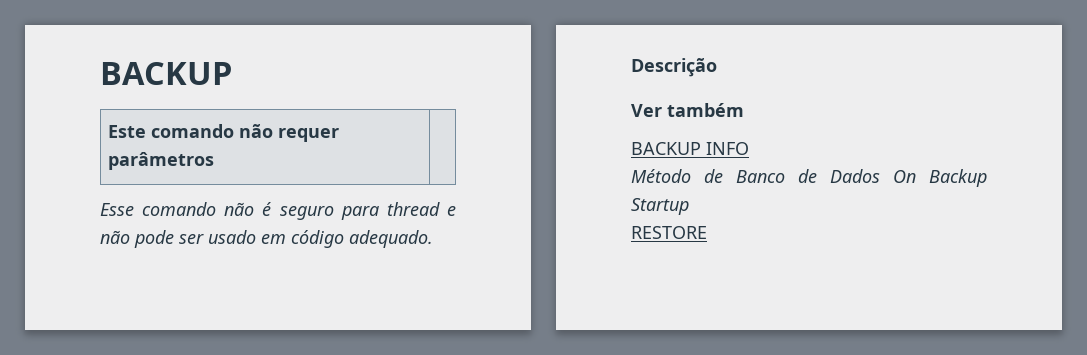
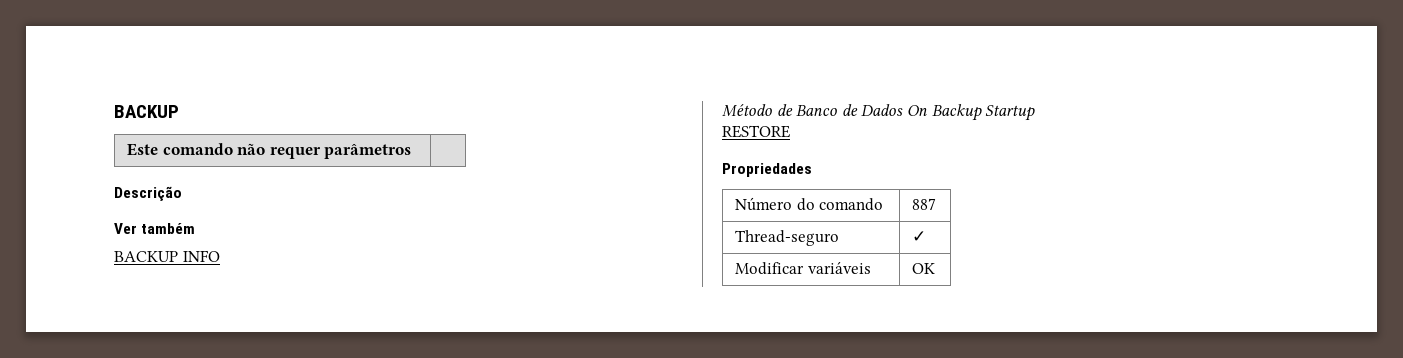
- Esse comando não é seguro para thread e não pode ser usado em código adequado.
+ Propriedades
+ Número do comando | 887
+ Thread-seguro | ✓
+ Modificar variáveis | OK

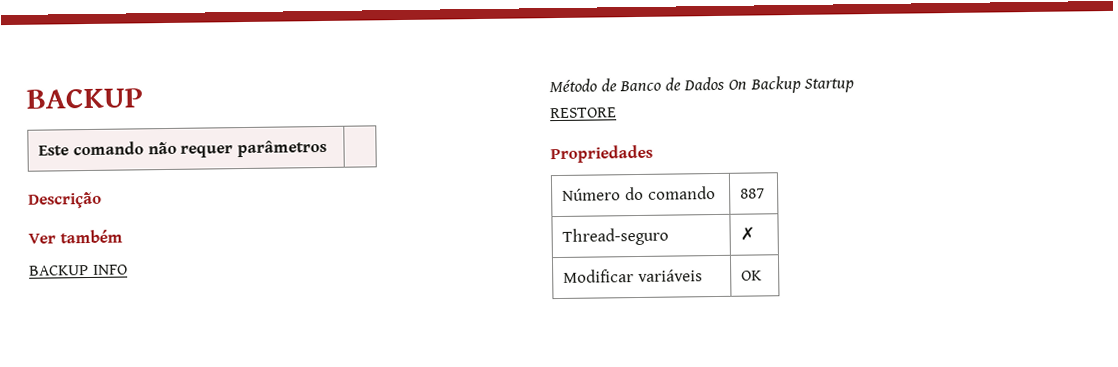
- Thread-seguro | ✓
+ Thread-seguro | ✗

